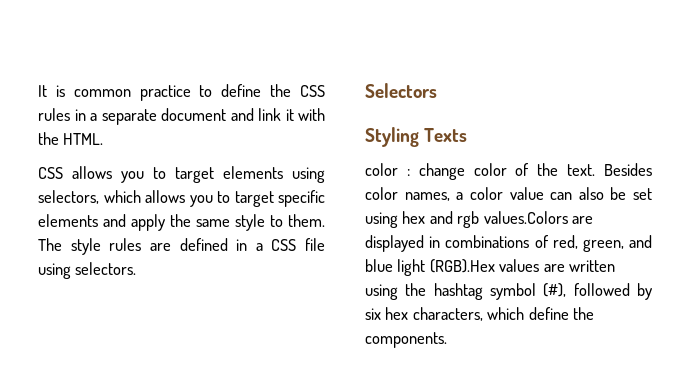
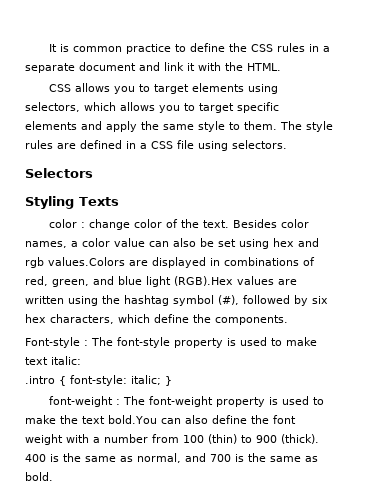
+ Font-style : The font-style property is used to make text italic:
+ .intro { font-style: italic; }
+ font-weight : The font-weight property is used to make the text bold.You can also define the font weight with a number from 100 (thin) to 900 (thick). 400 is the same as normal, and 700 is the same as bold.

